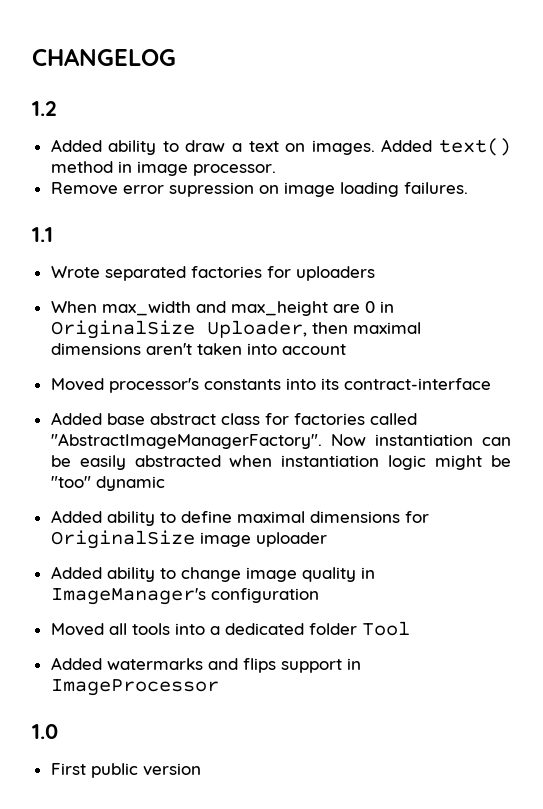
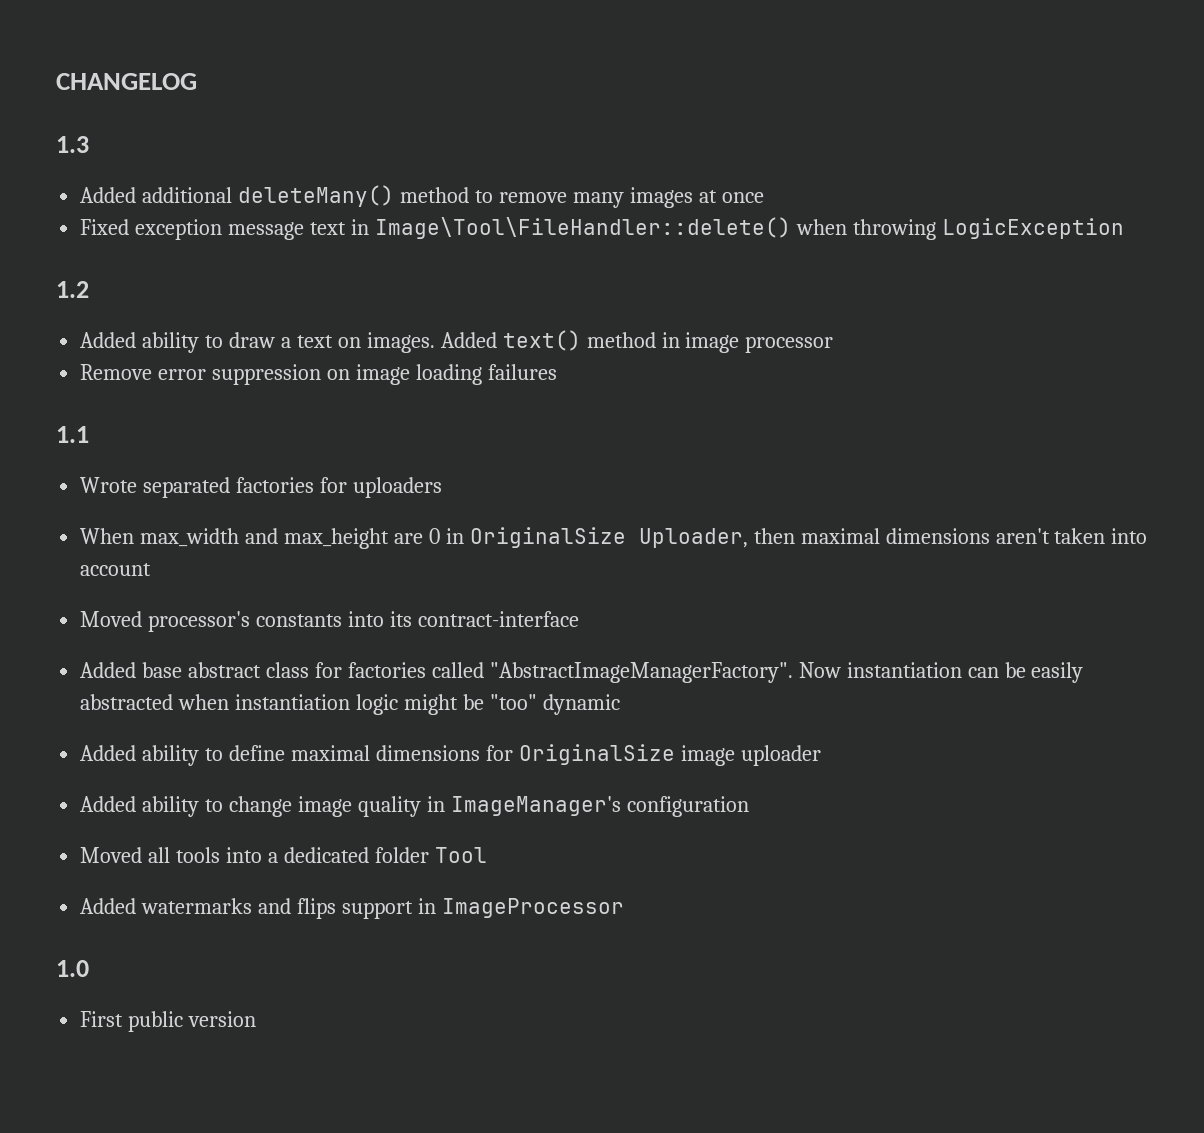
+ 1.3
+ Added additional deleteMany() method to remove many images at once
+ Fixed exception message text in Image\Tool\FileHandler::delete() when throwing LogicException
- Added text() method in image processor.
+ Added text() method in image processor
- Remove error supression on image loading failures.
+ Remove error suppression on image loading failures

